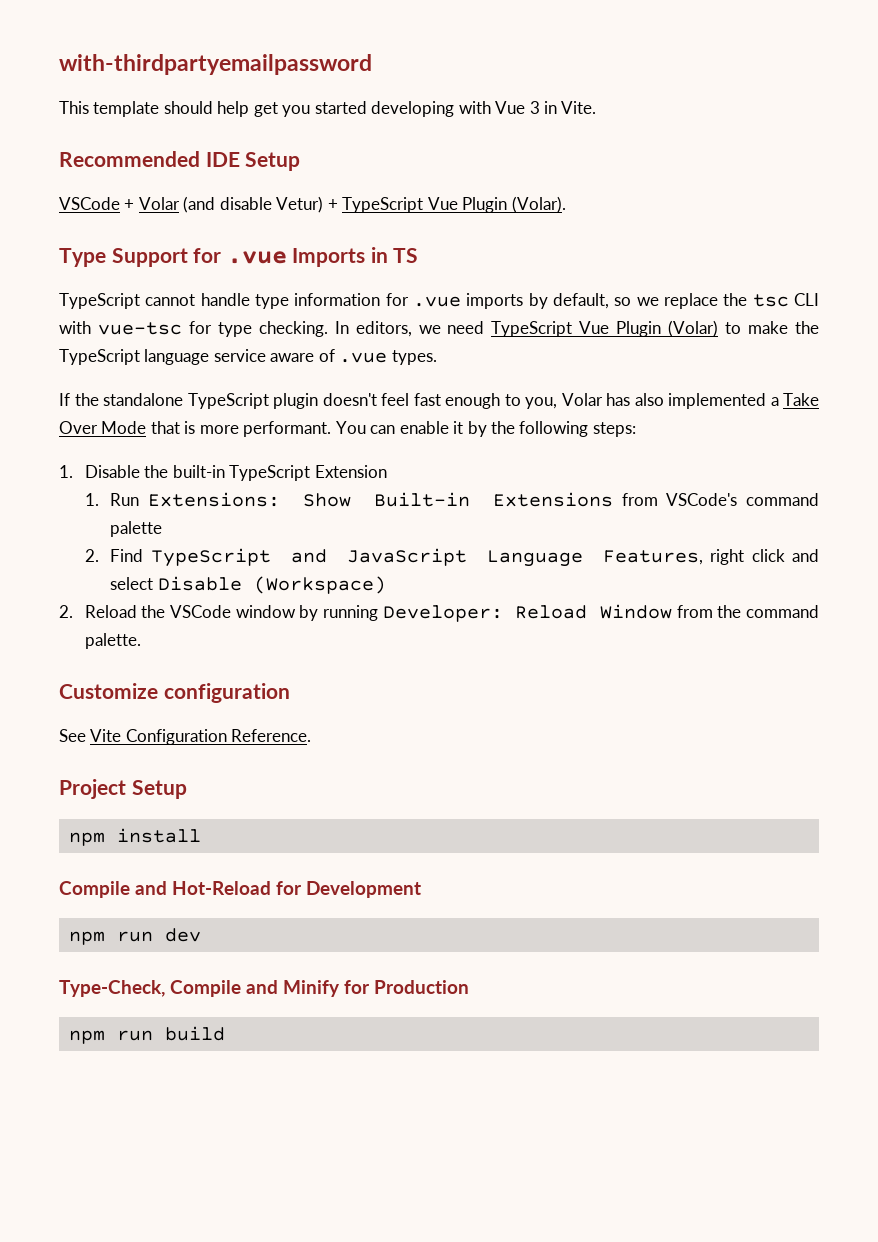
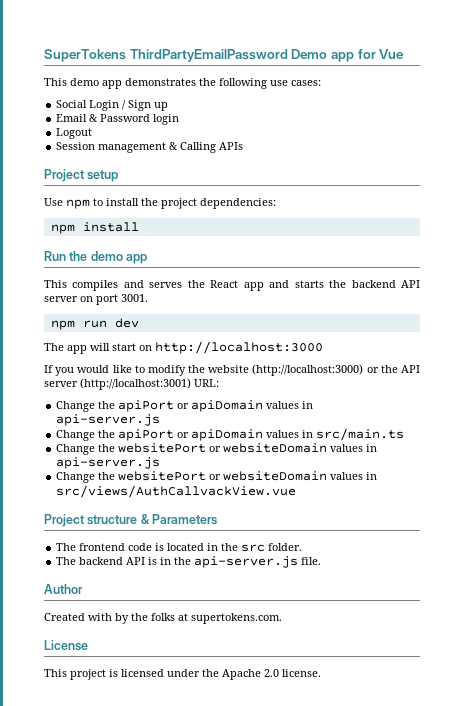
- with-thirdpartyemailpassword
- This template should help get you started developing with Vue 3 in Vite.
- Recommended IDE Setup
- VSCode + Volar (and disable Vetur) + TypeScript Vue Plugin (Volar).
- Type Support for .vue Imports in TS
- TypeScript cannot handle type information for .vue imports by default, so we replace the tsc CLI with vue-tsc for type checking. In editors, we need TypeScript Vue Plugin (Volar) to make the TypeScript language service aware of .vue types.
- If the standalone TypeScript plugin doesn't feel fast enough to you, Volar has also implemented a Take Over Mode that is more performant. You can enable it by the following steps:
- 1. Disable the built-in TypeScript Extension
- 1. Run Extensions: Show Built-in Extensions from VSCode's command palette
- 2. Find TypeScript and JavaScript Language Features, right click and select Disable (Workspace)
- 2. Reload the VSCode window by running Developer: Reload Window from the command palette.
- Customize configuration
- See Vite Configuration Reference.
- Project Setup
+ SuperTokens ThirdPartyEmailPassword Demo app for Vue
+ This demo app demonstrates the following use cases:
+ Social Login / Sign up
+ Email & Password login
+ Logout
+ Session management & Calling APIs
+ Project setup
+ Use npm to install the project dependencies:
  npm install
- Compile and Hot-Reload for Development
+ Run the demo app
+ This compiles and serves the React app and starts the backend API server on port 3001.
  npm run dev
- Type-Check, Compile and Minify for Production
- npm run build
+ The app will start on http://localhost:3000
+ If you would like to modify the website (http://localhost:3000) or the API server (http://localhost:3001) URL:
+ Change the apiPort or apiDomain values in api-server.js
+ Change the apiPort or apiDomain values in src/main.ts
+ Change the websitePort or websiteDomain values in api-server.js
+ Change the websitePort or websiteDomain values in src/views/AuthCallvackView.vue
+ Project structure & Parameters
+ The frontend code is located in the src folder.
+ The backend API is in the api-server.js file.
+ Author
+ Created with by the folks at supertokens.com.
+ License
+ This project is licensed under the Apache 2.0 license.

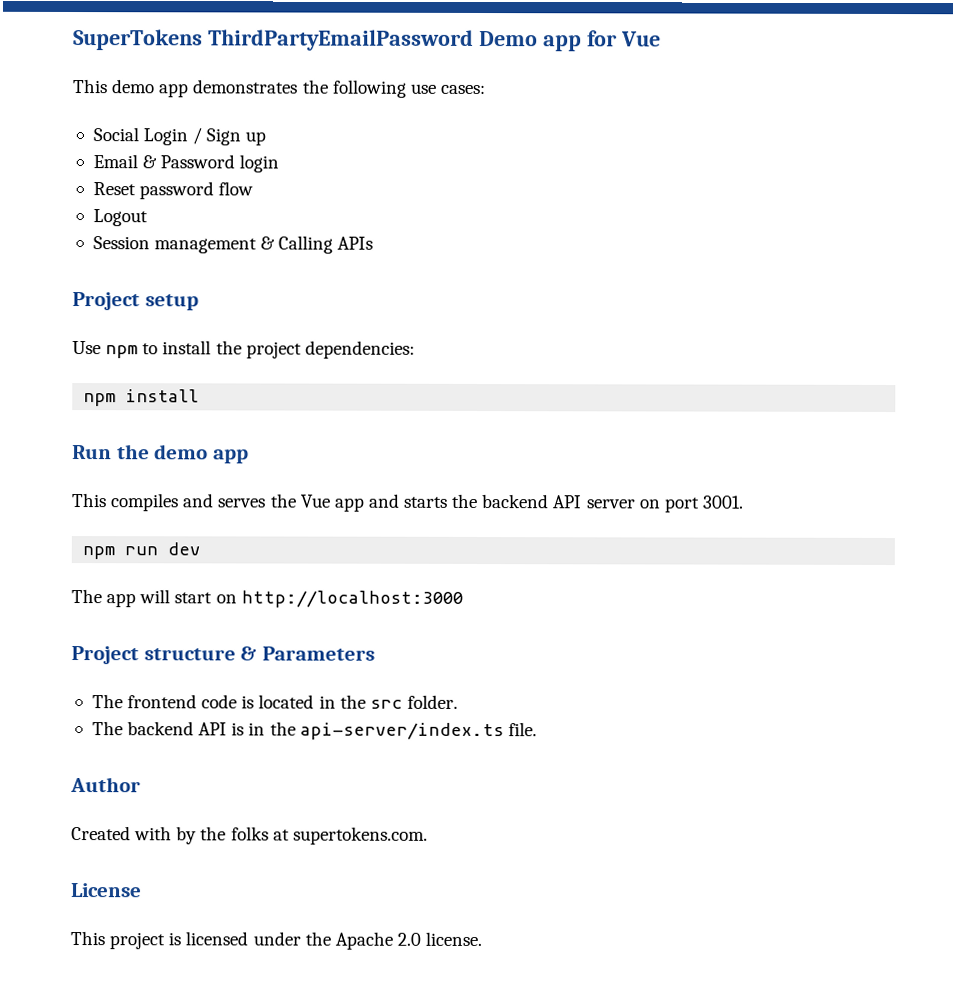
+ Reset password flow
- This compiles and serves the React app and starts the backend API server on port 3001.
+ This compiles and serves the Vue app and starts the backend API server on port 3001.
- If you would like to modify the website (http://localhost:3000) or the API server (http://localhost:3001) URL:
- Change the apiPort or apiDomain values in api-server.js
- Change the apiPort or apiDomain values in src/main.ts
- Change the websitePort or websiteDomain values in api-server.js
- Change the websitePort or websiteDomain values in src/views/AuthCallvackView.vue
- The backend API is in the api-server.js file.
+ The backend API is in the api-server/index.ts file.

